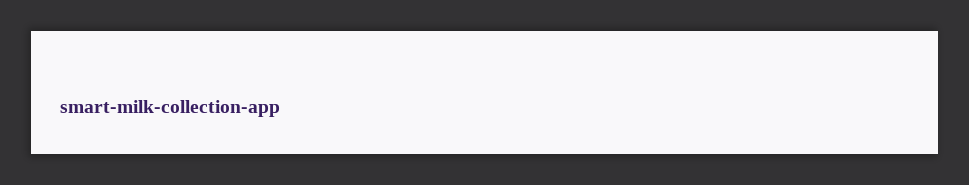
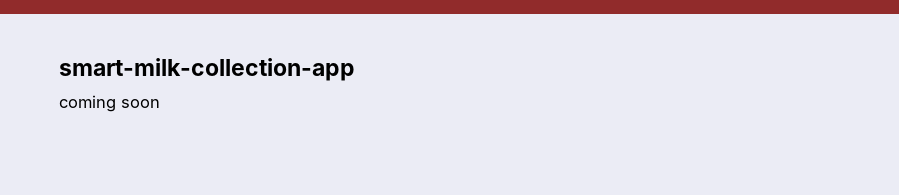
+ coming soon

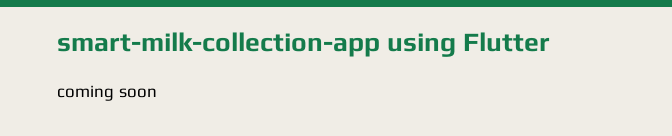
- smart-milk-collection-app
+ smart-milk-collection-app using Flutter

